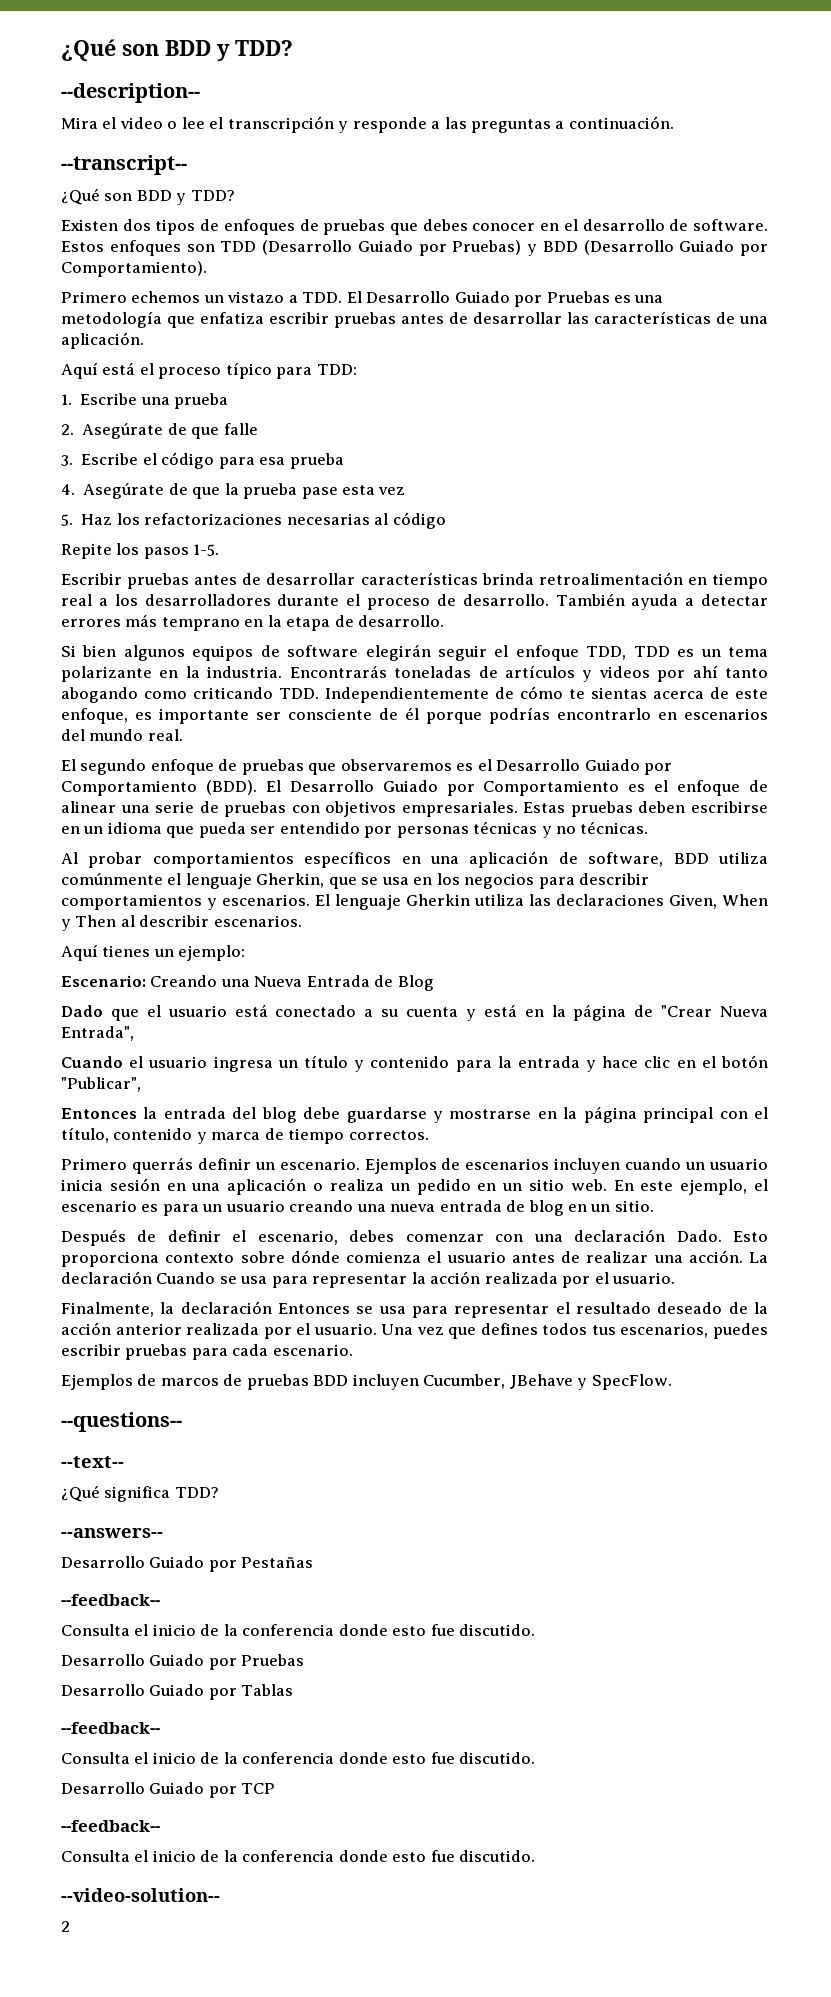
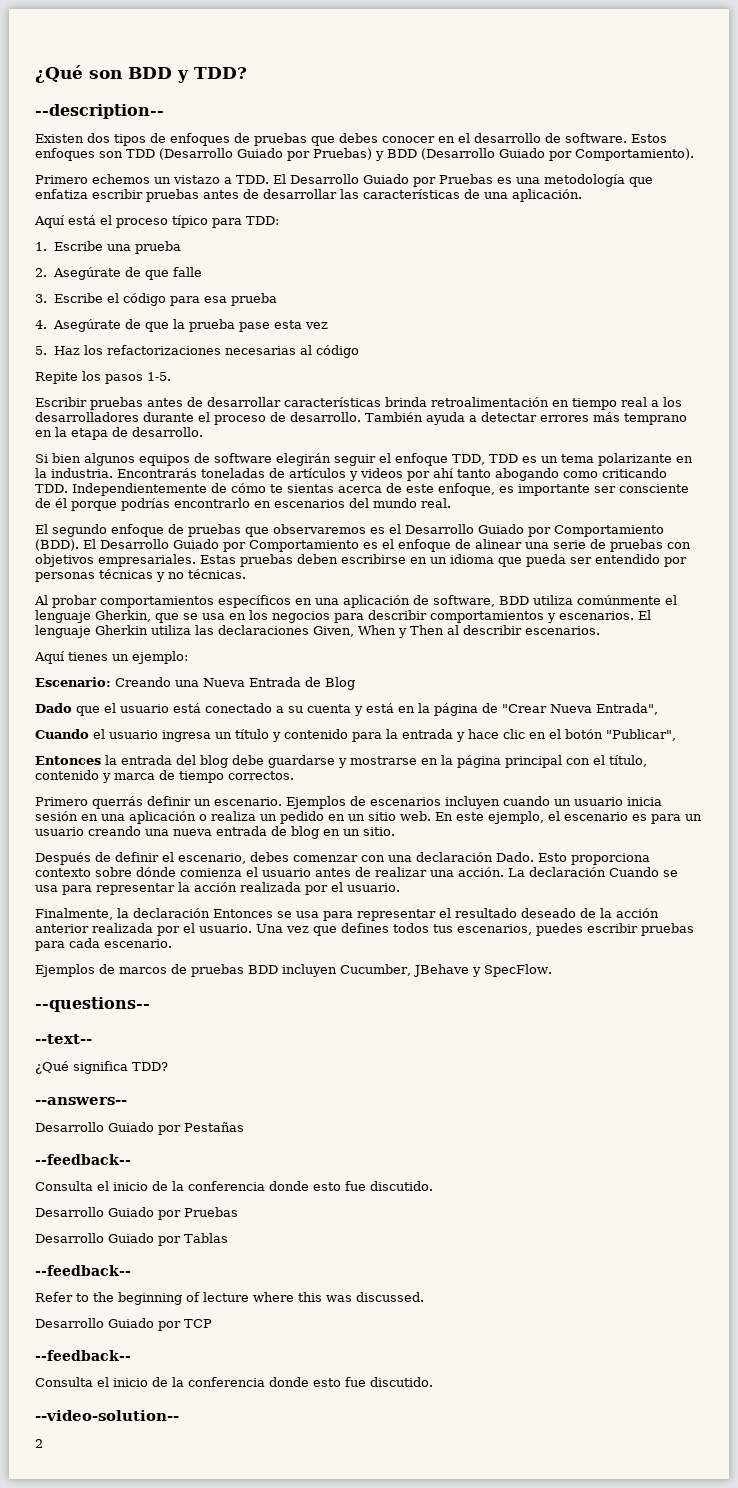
- Mira el video o lee el transcripción y responde a las preguntas a continuación.
- --transcript--
- ¿Qué son BDD y TDD?
  Desarrollo Guiado por Tablas
  --feedback--
- Consulta el inicio de la conferencia donde esto fue discutido.
+ Refer to the beginning of lecture where this was discussed.

